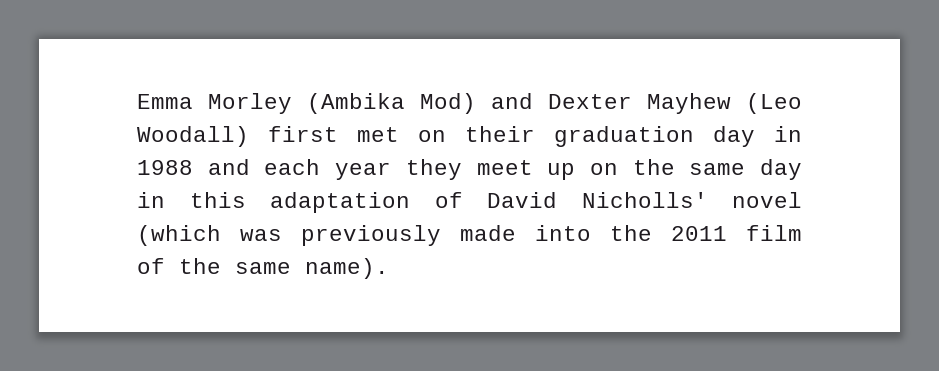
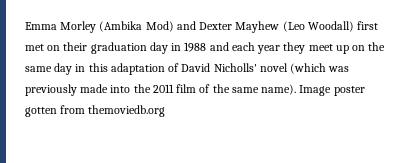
+ Image poster gotten from themoviedb.org

